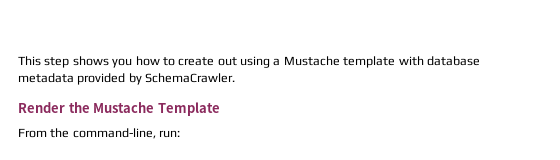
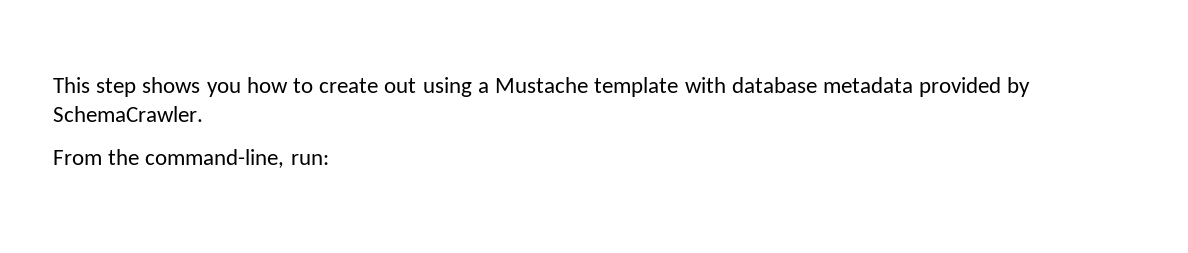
- Render the Mustache Template

